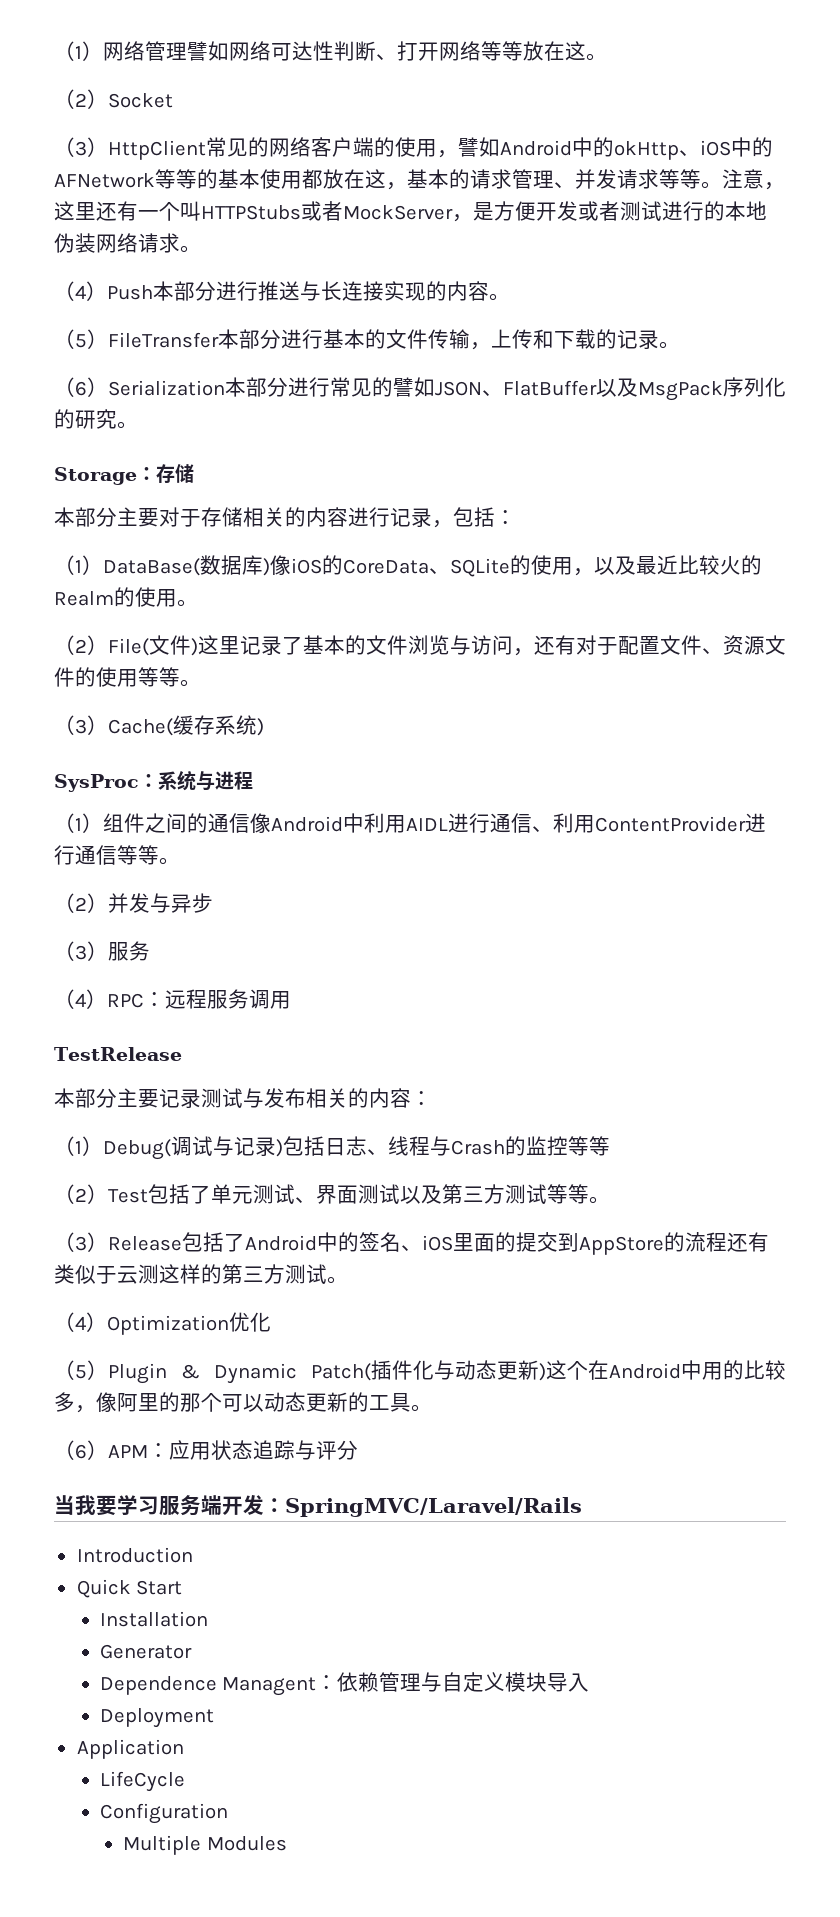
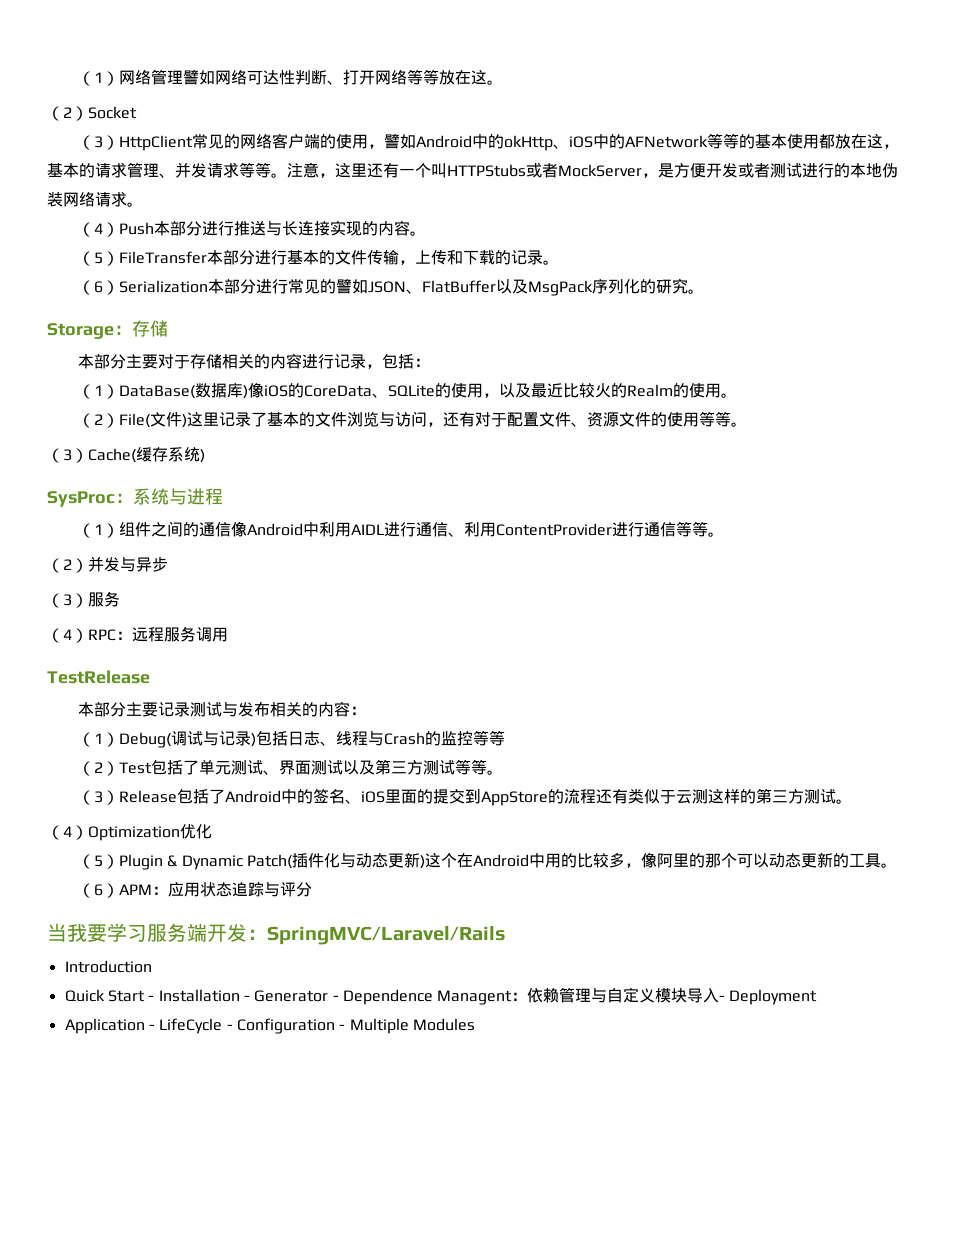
- Quick Start
- Installation
- Generator
- Dependence Managent：依赖管理与自定义模块导入
- Deployment
+ Quick Start - Installation - Generator - Dependence Managent：依赖管理与自定义模块导入- Deployment
- Application
- LifeCycle
- Configuration
- Multiple Modules
+ Application - LifeCycle - Configuration - Multiple Modules

